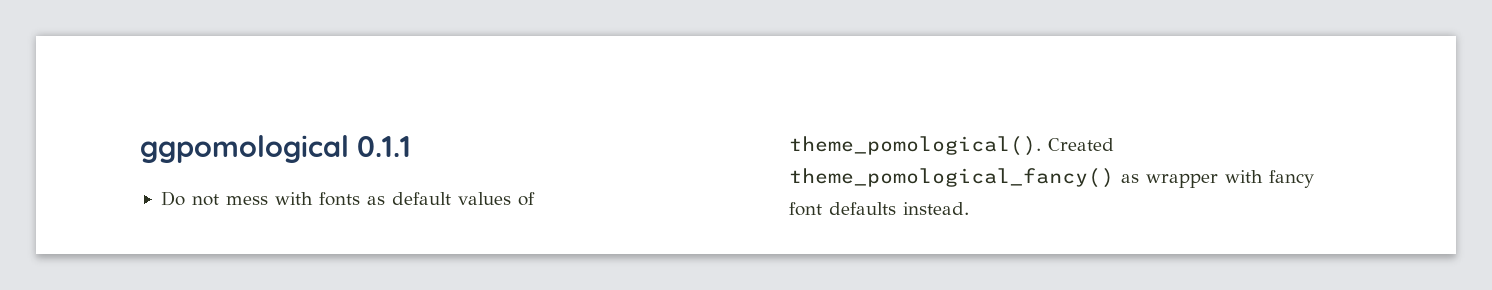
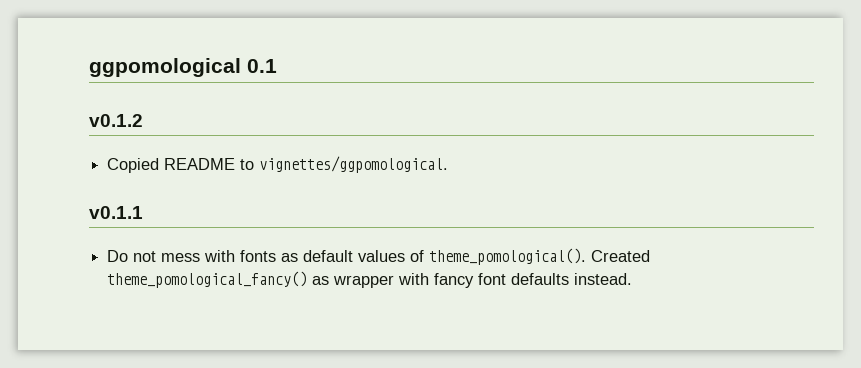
- ggpomological 0.1.1
+ ggpomological 0.1
+ v0.1.2
+ Copied README to vignettes/ggpomological.
+ v0.1.1

